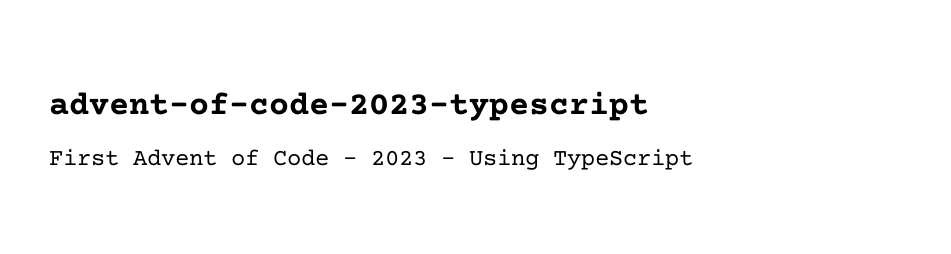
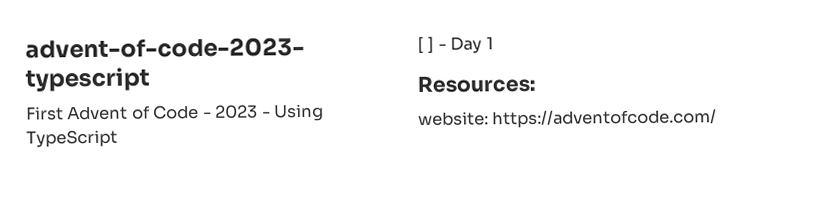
+ [ ] - Day 1
+ Resources:
+ website: https://adventofcode.com/

